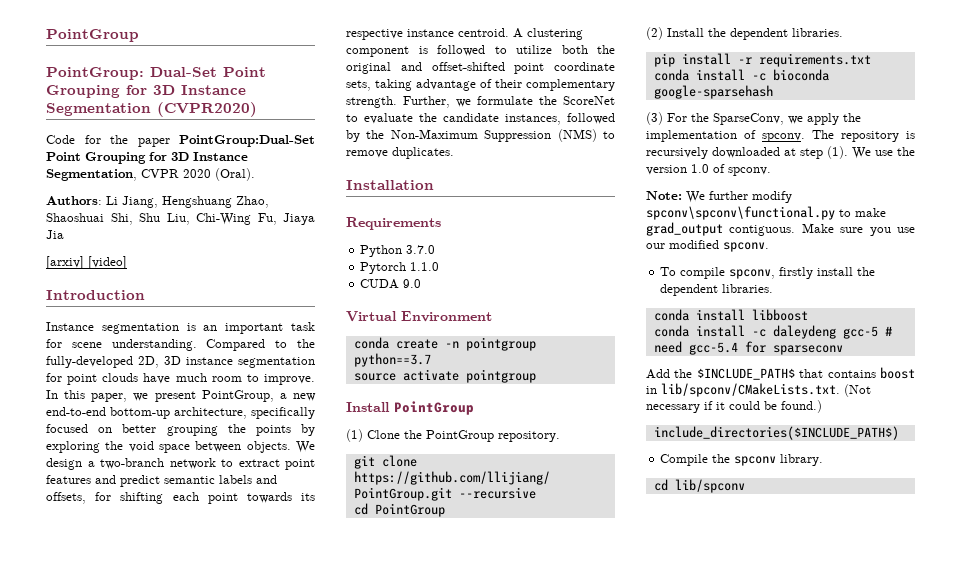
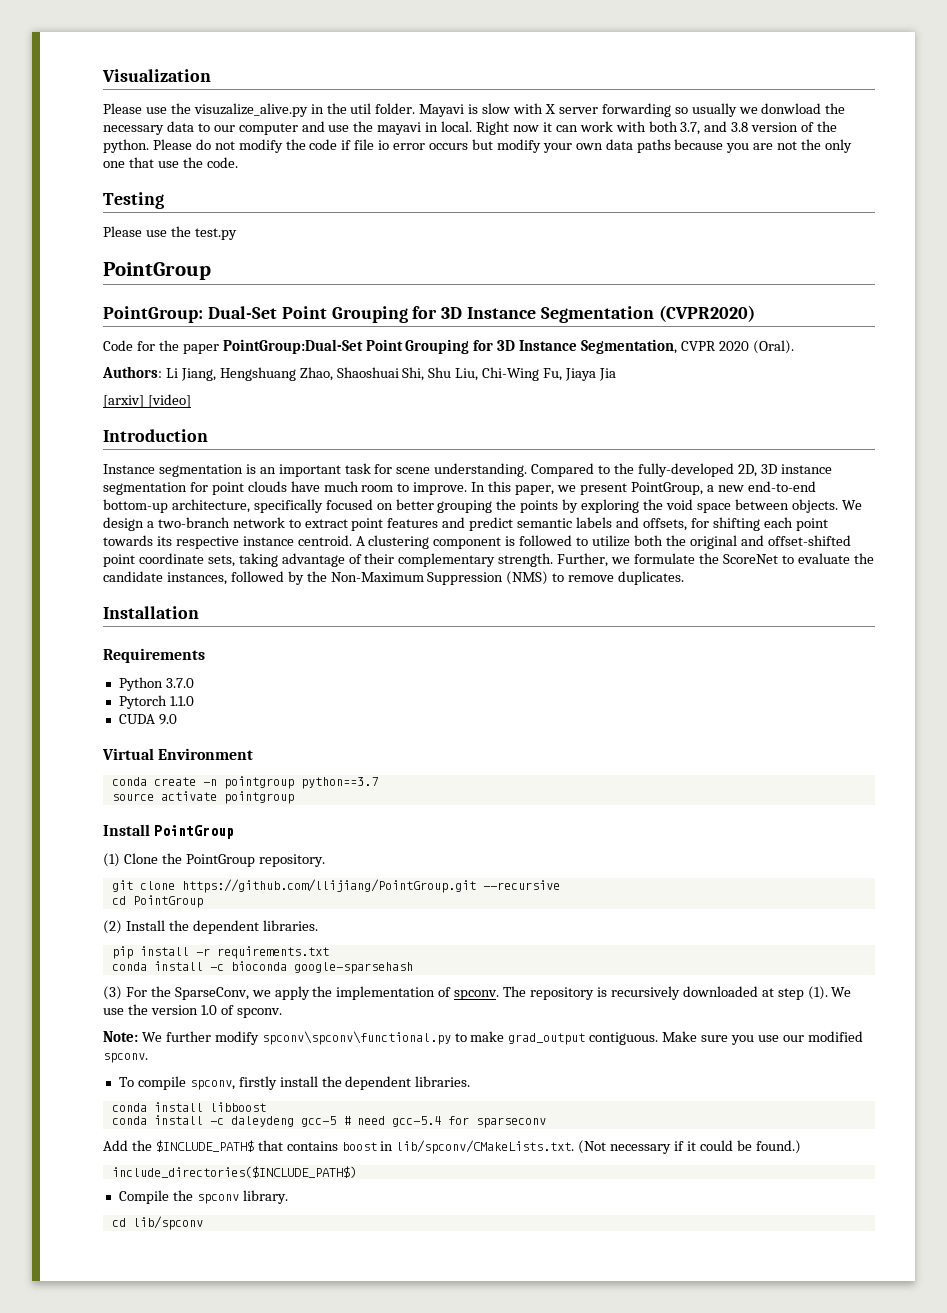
+ Visualization
+ Please use the visuzalize_alive.py in the util folder. Mayavi is slow with X server forwarding so usually we donwload the necessary data to our computer and use the mayavi in local. Right now it can work with both 3.7, and 3.8 version of the python. Please do not modify the code if file io error occurs but modify your own data paths because you are not the only one that use the code.
+ Testing
+ Please use the test.py

